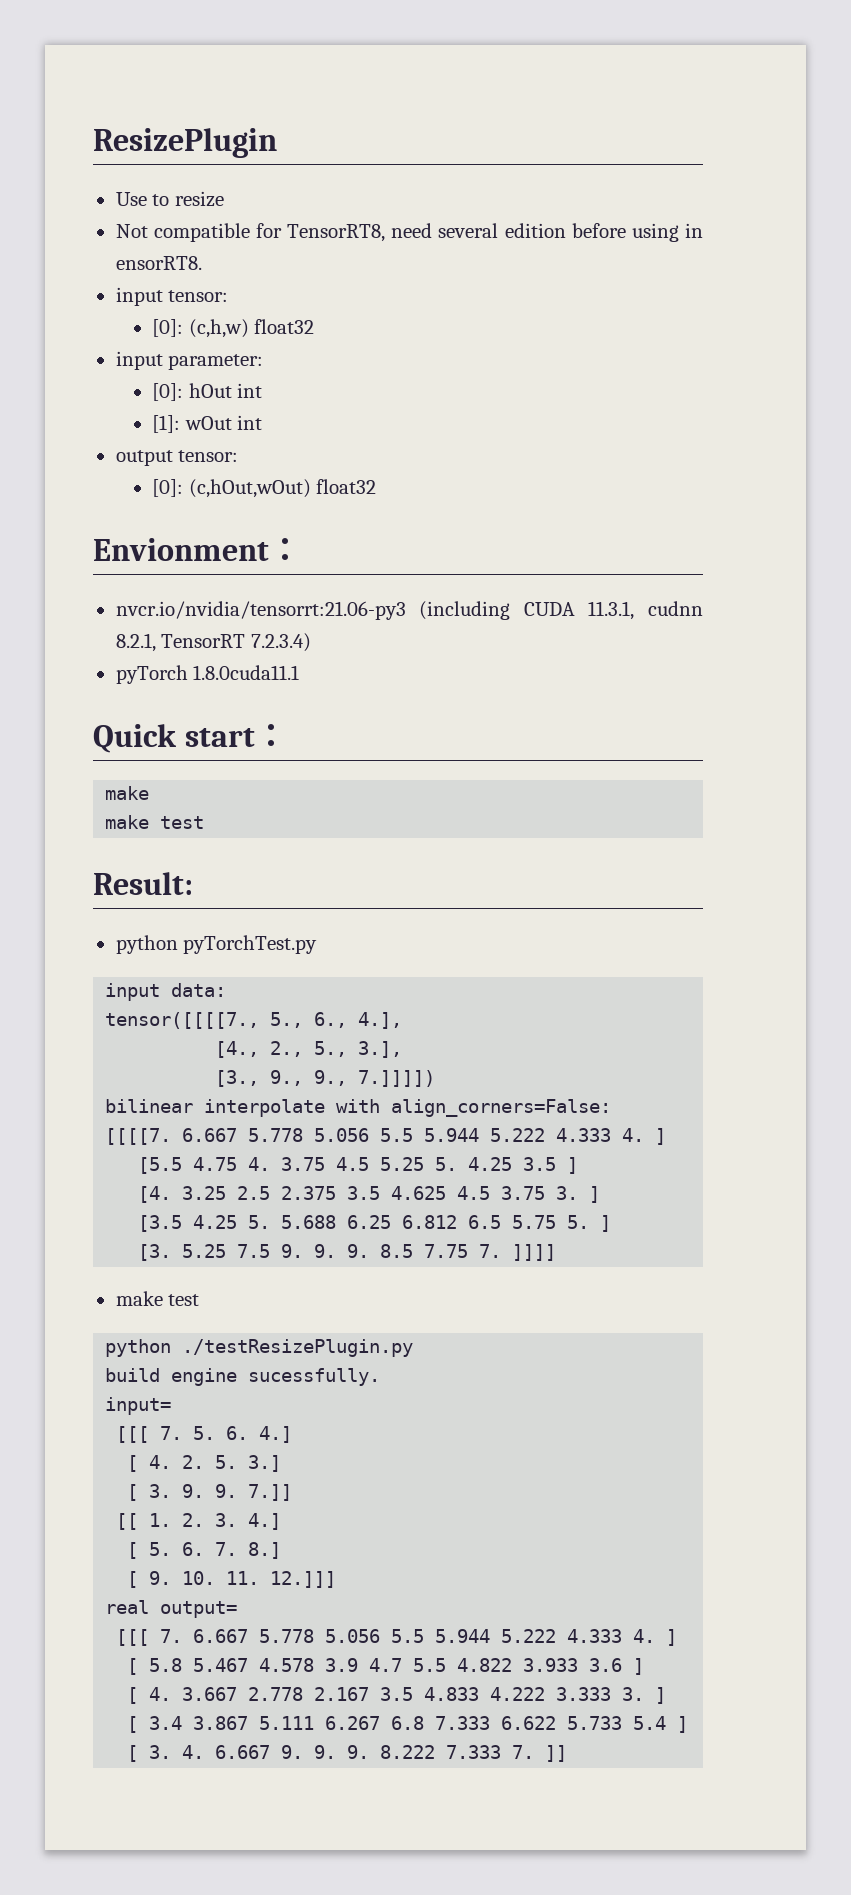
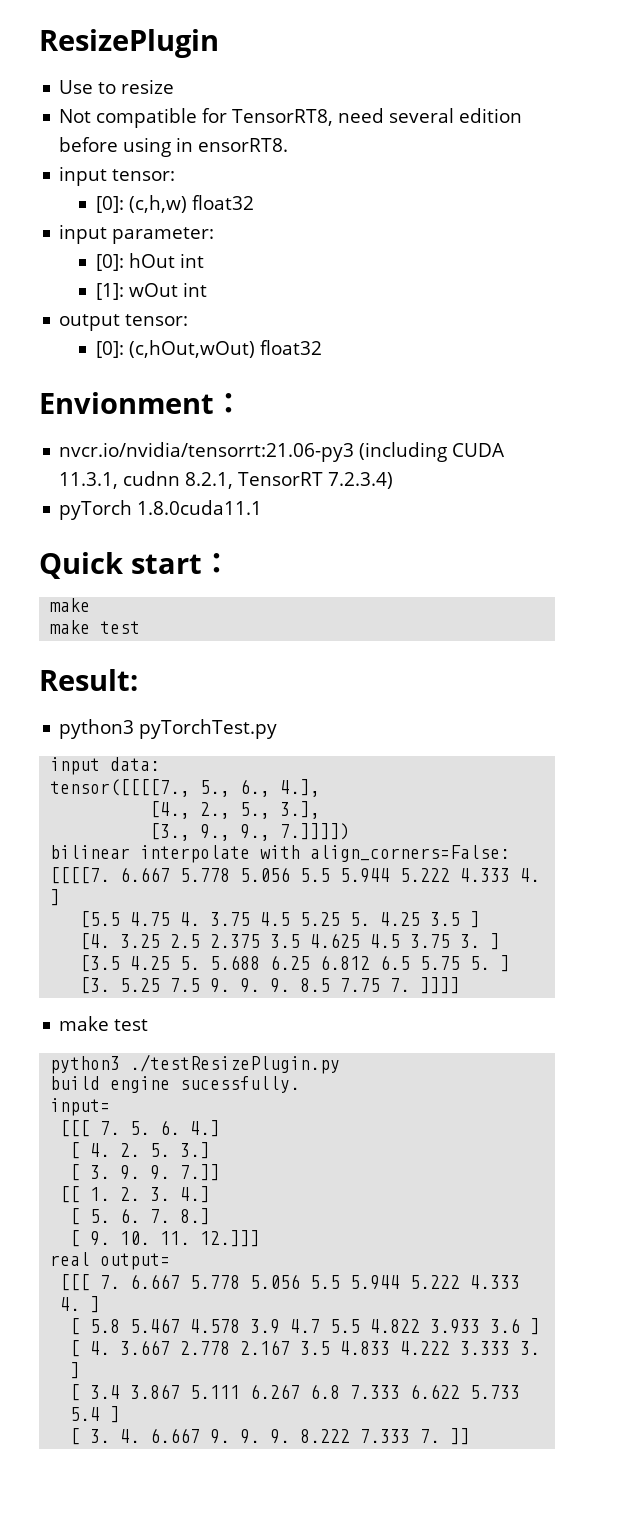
- python pyTorchTest.py
+ python3 pyTorchTest.py
- python ./testResizePlugin.py
+ python3 ./testResizePlugin.py

